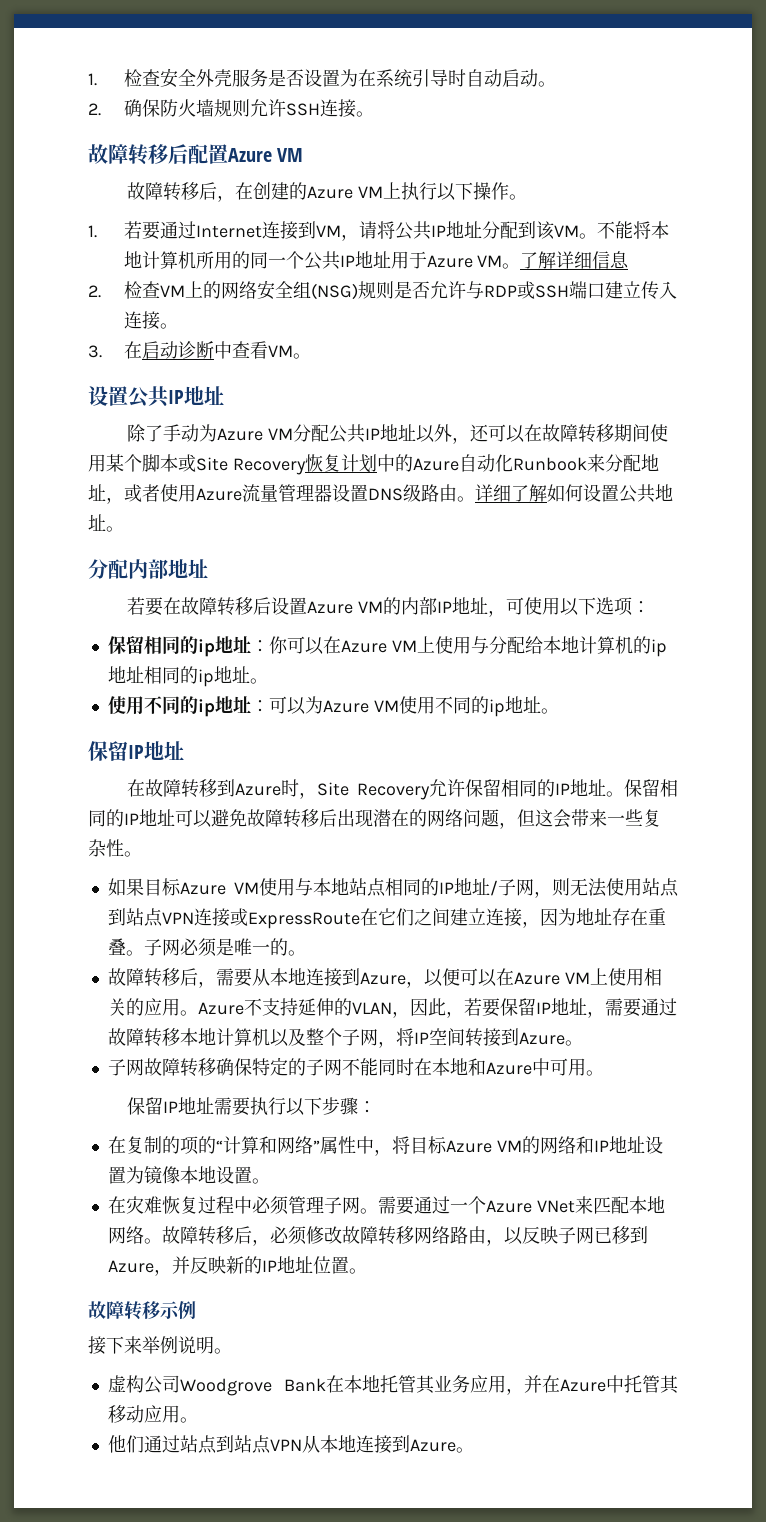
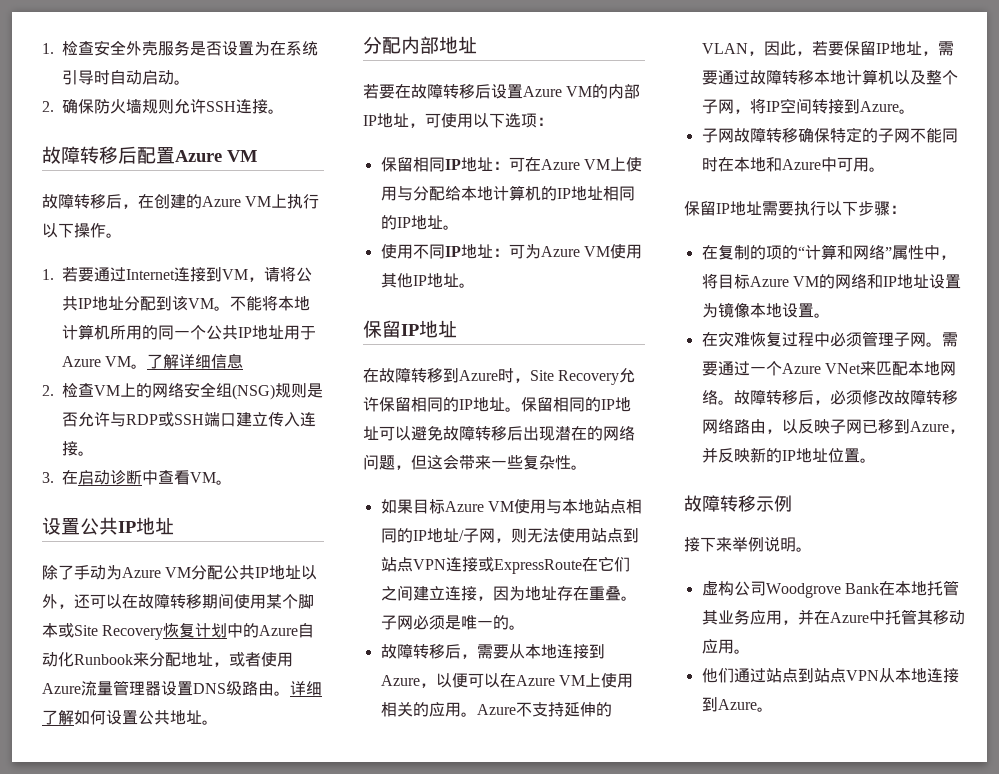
- 保留相同的ip地址：你可以在Azure VM上使用与分配给本地计算机的ip地址相同的ip地址。
+ 保留相同IP地址：可在Azure VM上使用与分配给本地计算机的IP地址相同的IP地址。
- 使用不同的ip地址：可以为Azure VM使用不同的ip地址。
+ 使用不同IP地址：可为Azure VM使用其他IP地址。

